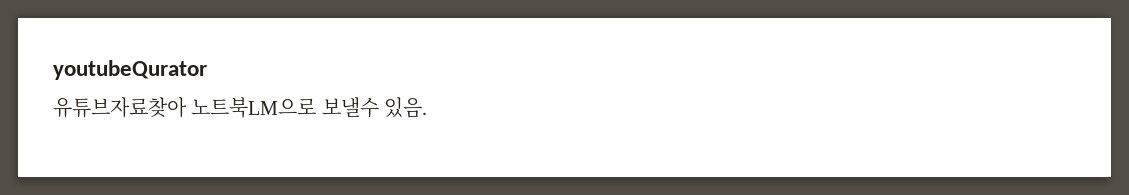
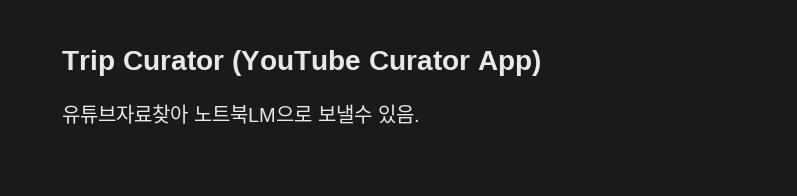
- youtubeQurator
+ Trip Curator (YouTube Curator App)

